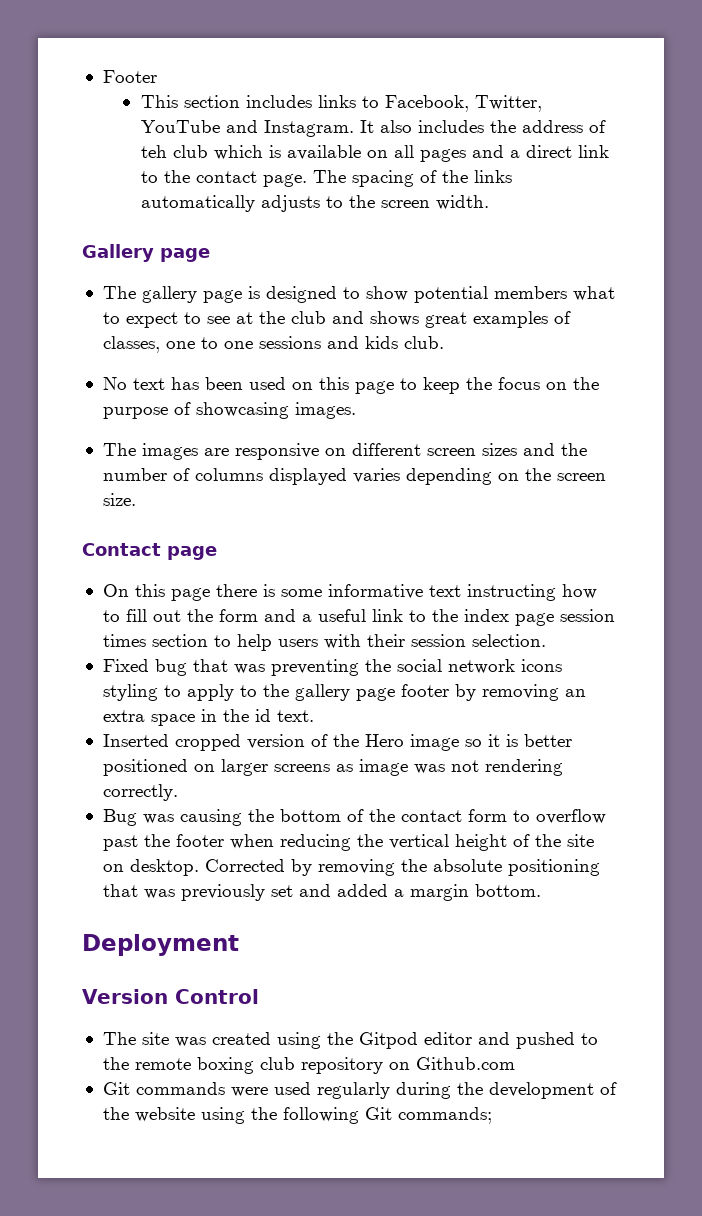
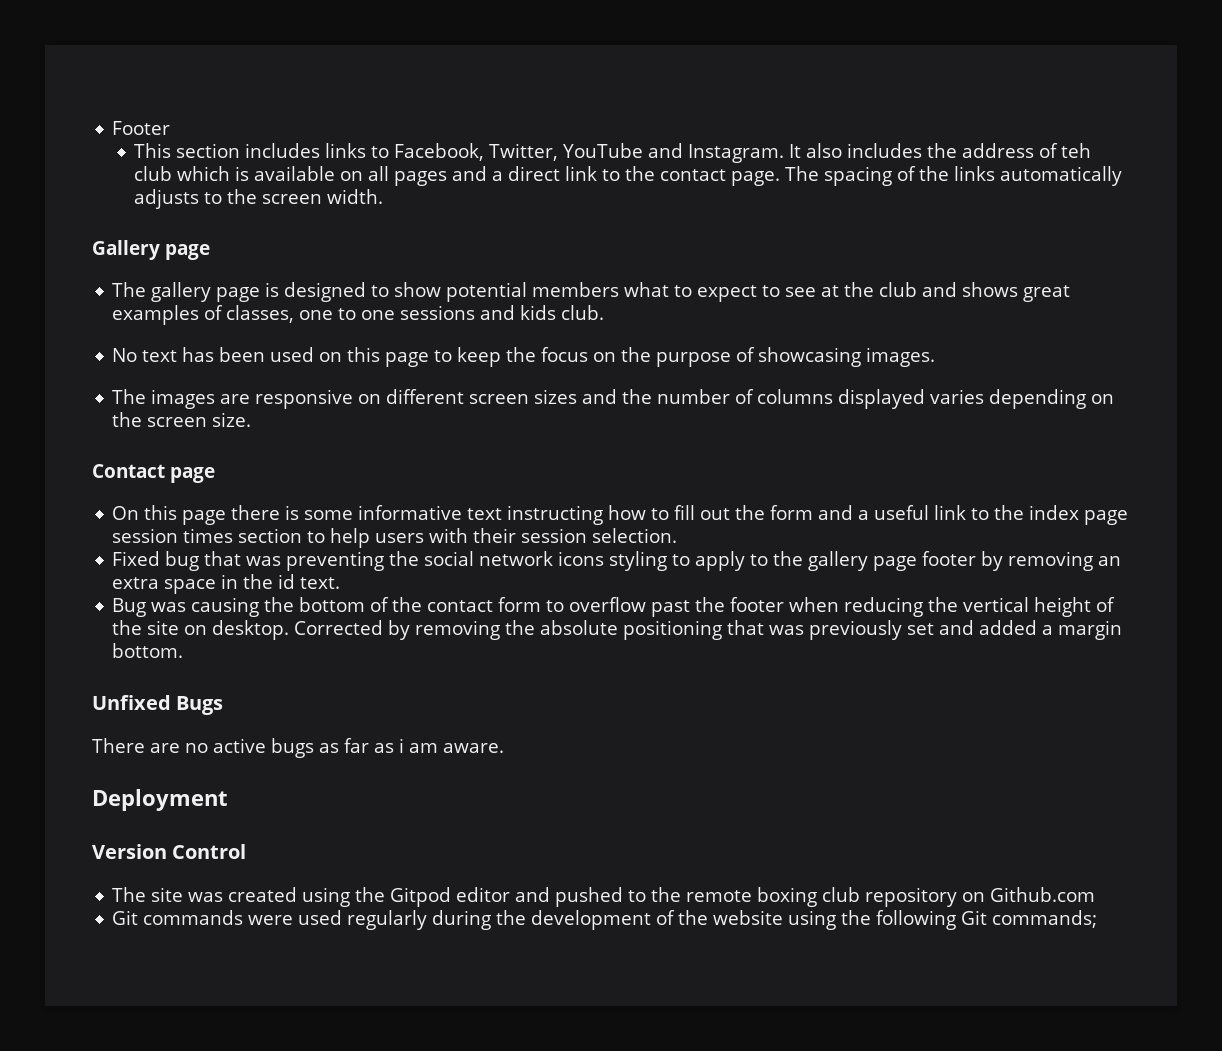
- Inserted cropped version of the Hero image so it is better positioned on larger screens as image was not rendering correctly.
+ Unfixed Bugs
+ There are no active bugs as far as i am aware.

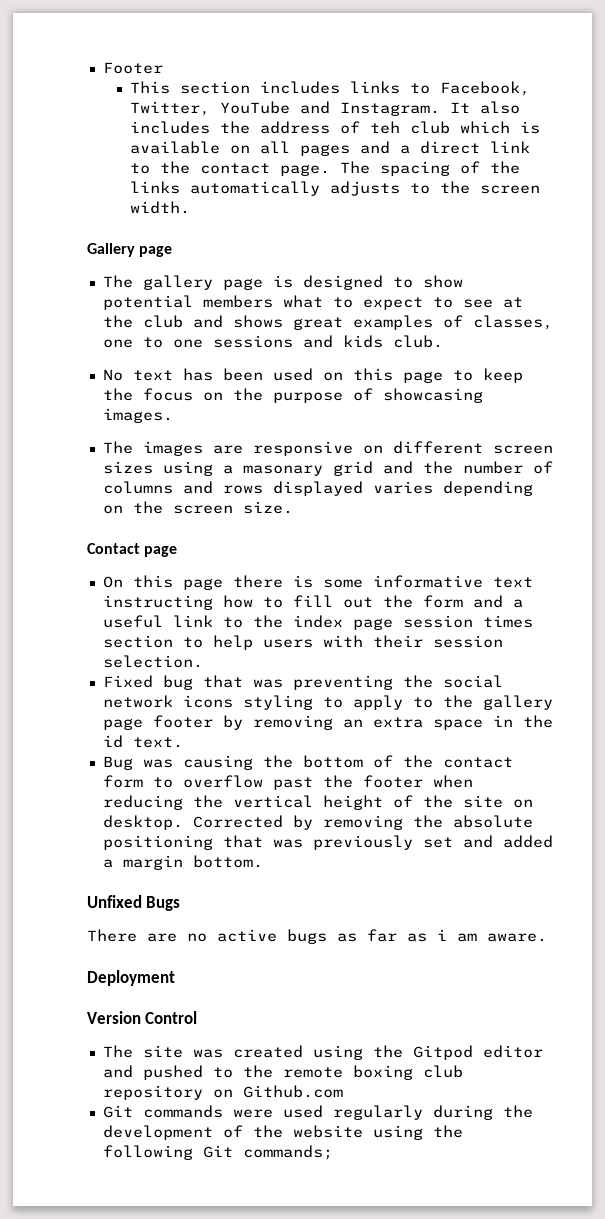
- The images are responsive on different screen sizes and the number of columns displayed varies depending on the screen size.
+ The images are responsive on different screen sizes using a masonary grid and the number of columns and rows displayed varies depending on the screen size.

